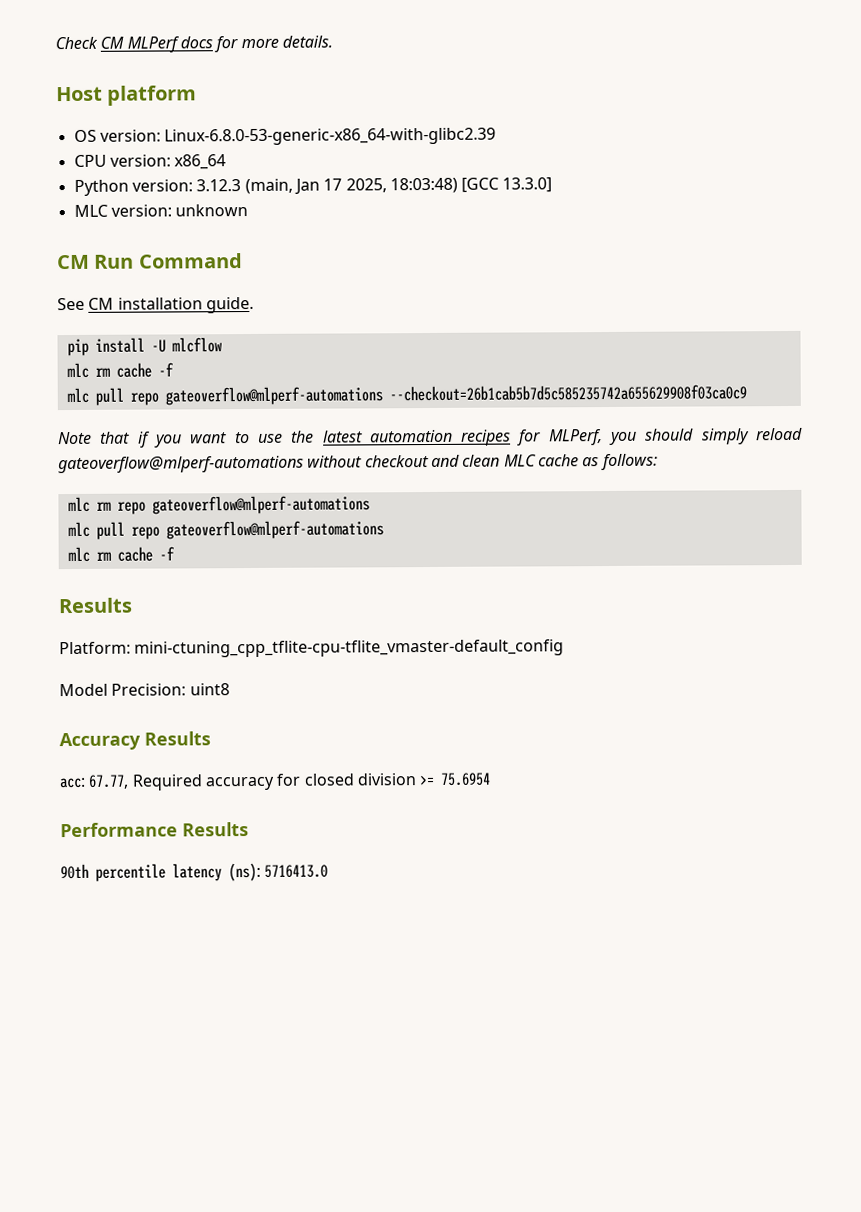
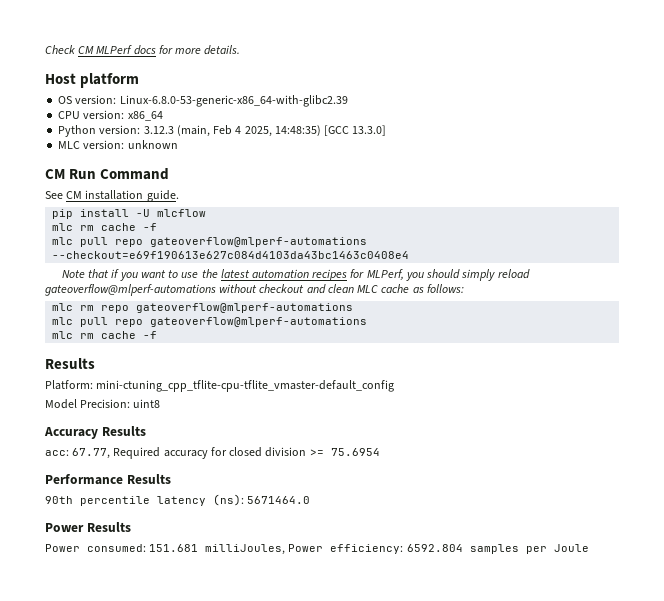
- Python version: 3.12.3 (main, Jan 17 2025, 18:03:48) [GCC 13.3.0]
+ Python version: 3.12.3 (main, Feb 4 2025, 14:48:35) [GCC 13.3.0]
- mlc pull repo gateoverflow@mlperf-automations --checkout=26b1cab5b7d5c585235742a655629908f03ca0c9
+ mlc pull repo gateoverflow@mlperf-automations --checkout=e69f190613e627c084d4103da43bc1463c0408e4
- 90th percentile latency (ns): 5716413.0
+ 90th percentile latency (ns): 5671464.0
+ Power Results
+ Power consumed: 151.681 milliJoules, Power efficiency: 6592.804 samples per Joule

